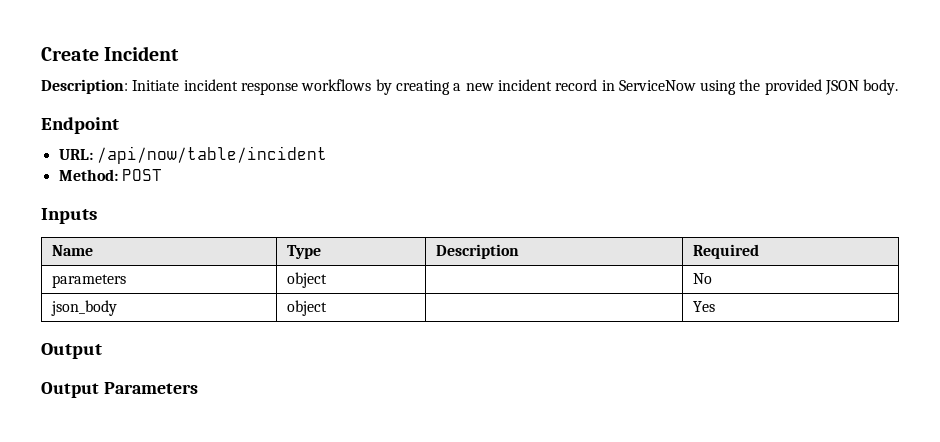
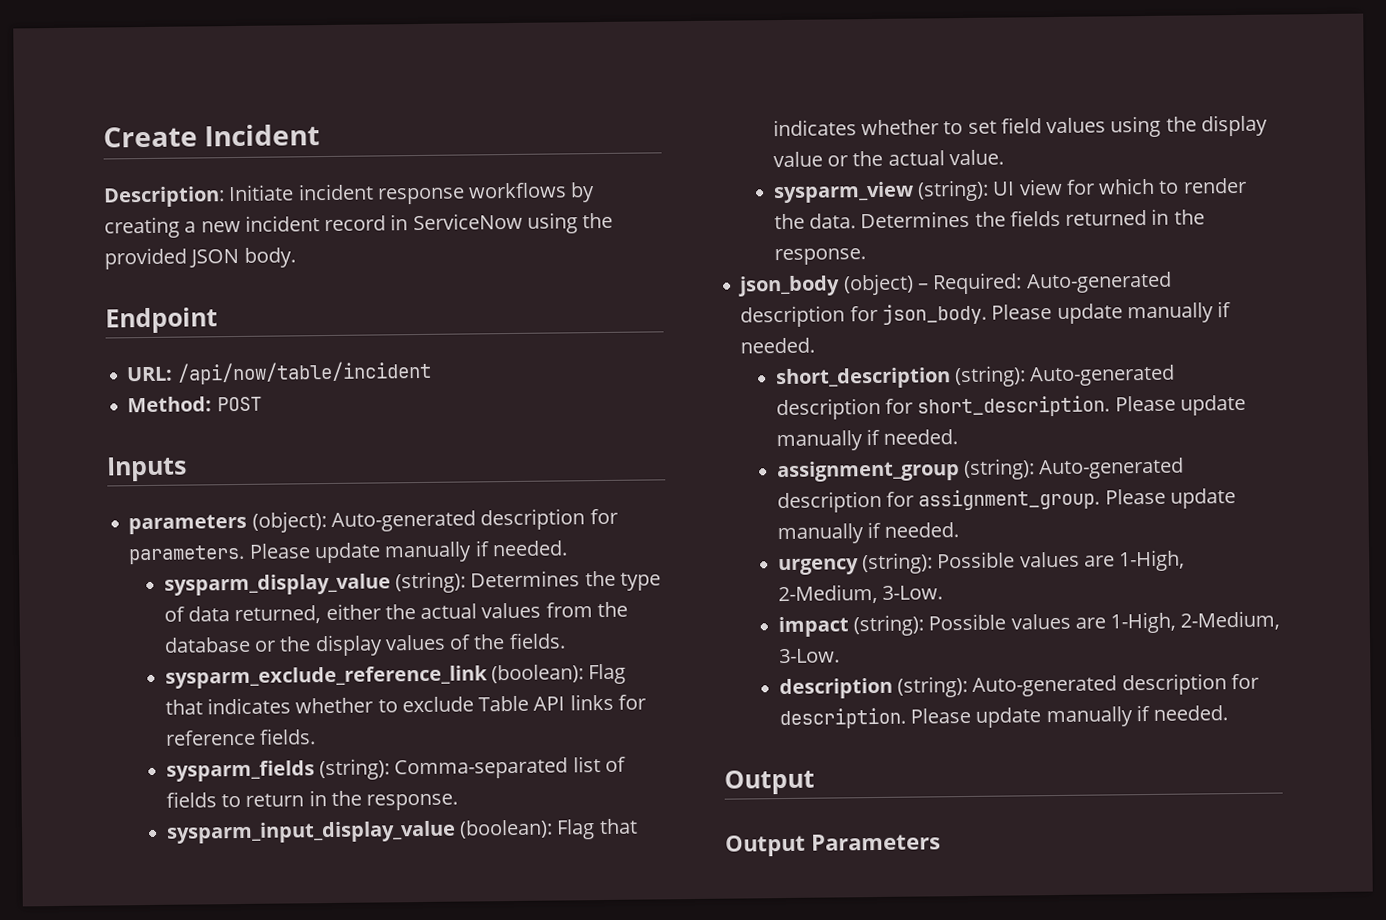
- Name | Type | Description | Required
- parameters | object | | No
- json_body | object | | Yes
+ parameters (object): Auto-generated description for parameters. Please update manually if needed.
+ sysparm_display_value (string): Determines the type of data returned, either the actual values from the database or the display values of the fields.
+ sysparm_exclude_reference_link (boolean): Flag that indicates whether to exclude Table API links for reference fields.
+ sysparm_fields (string): Comma-separated list of fields to return in the response.
+ sysparm_input_display_value (boolean): Flag that indicates whether to set field values using the display value or the actual value.
+ sysparm_view (string): UI view for which to render the data. Determines the fields returned in the response.
+ json_body (object) – Required: Auto-generated description for json_body. Please update manually if needed.
+ short_description (string): Auto-generated description for short_description. Please update manually if needed.
+ assignment_group (string): Auto-generated description for assignment_group. Please update manually if needed.
+ urgency (string): Possible values are 1-High, 2-Medium, 3-Low.
+ impact (string): Possible values are 1-High, 2-Medium, 3-Low.
+ description (string): Auto-generated description for description. Please update manually if needed.

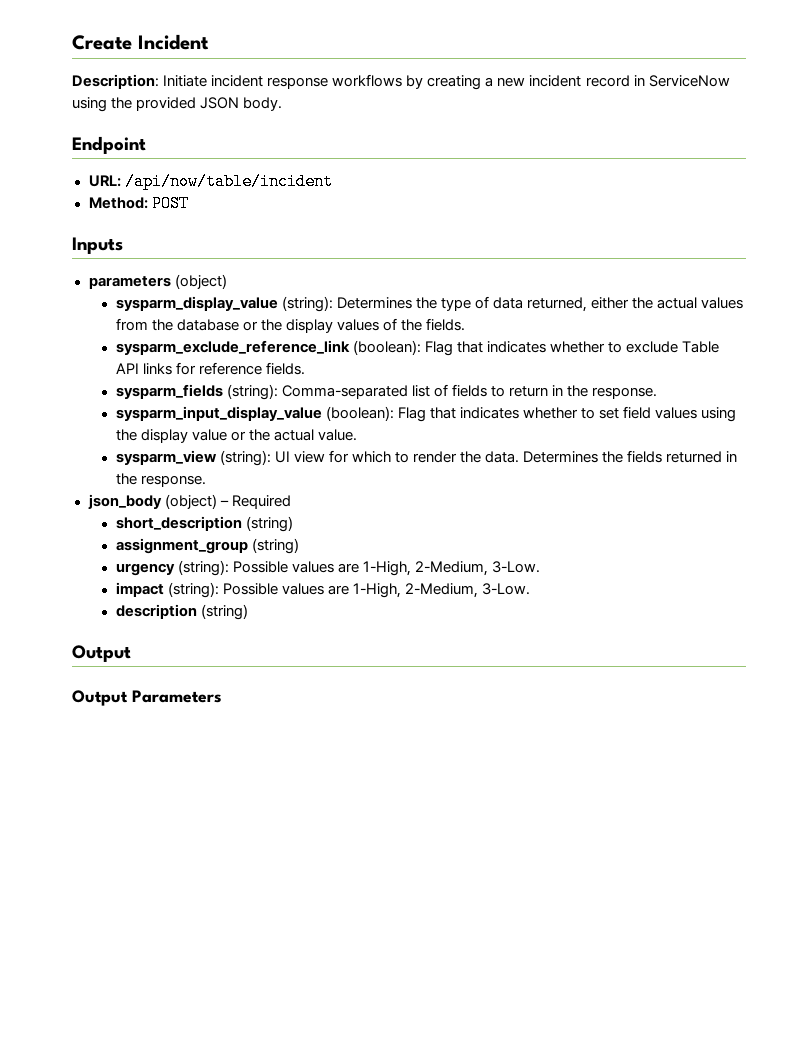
- parameters (object): Auto-generated description for parameters. Please update manually if needed.
+ parameters (object)
- json_body (object) – Required: Auto-generated description for json_body. Please update manually if needed.
- short_description (string): Auto-generated description for short_description. Please update manually if needed.
- assignment_group (string): Auto-generated description for assignment_group. Please update manually if needed.
+ json_body (object) – Required
+ short_description (string)
+ assignment_group (string)
- description (string): Auto-generated description for description. Please update manually if needed.
+ description (string)

